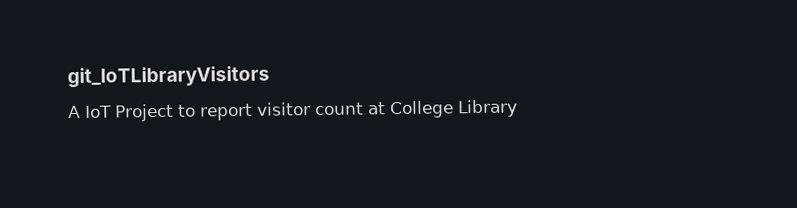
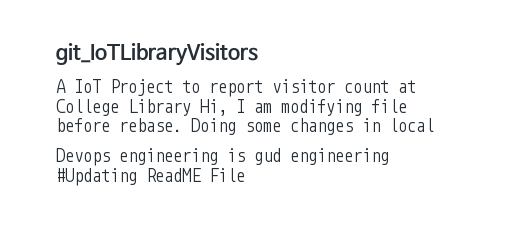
- A IoT Project to report visitor count at College Library
+ A IoT Project to report visitor count at College Library Hi, I am modifying file before rebase. Doing some changes in local
+ Devops engineering is gud engineering #Updating ReadME File

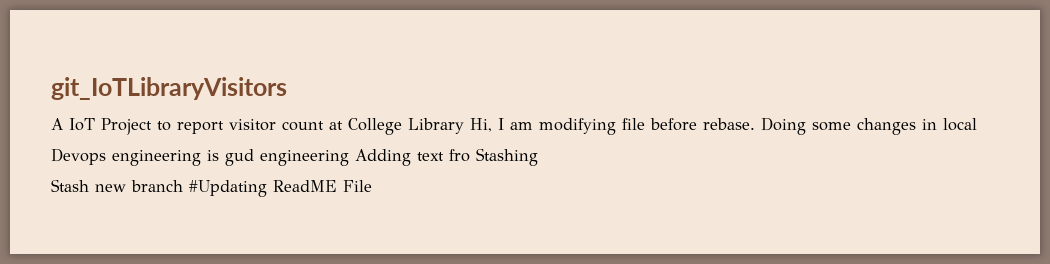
- Devops engineering is gud engineering #Updating ReadME File
+ Devops engineering is gud engineering Adding text fro Stashing
+ Stash new branch #Updating ReadME File

